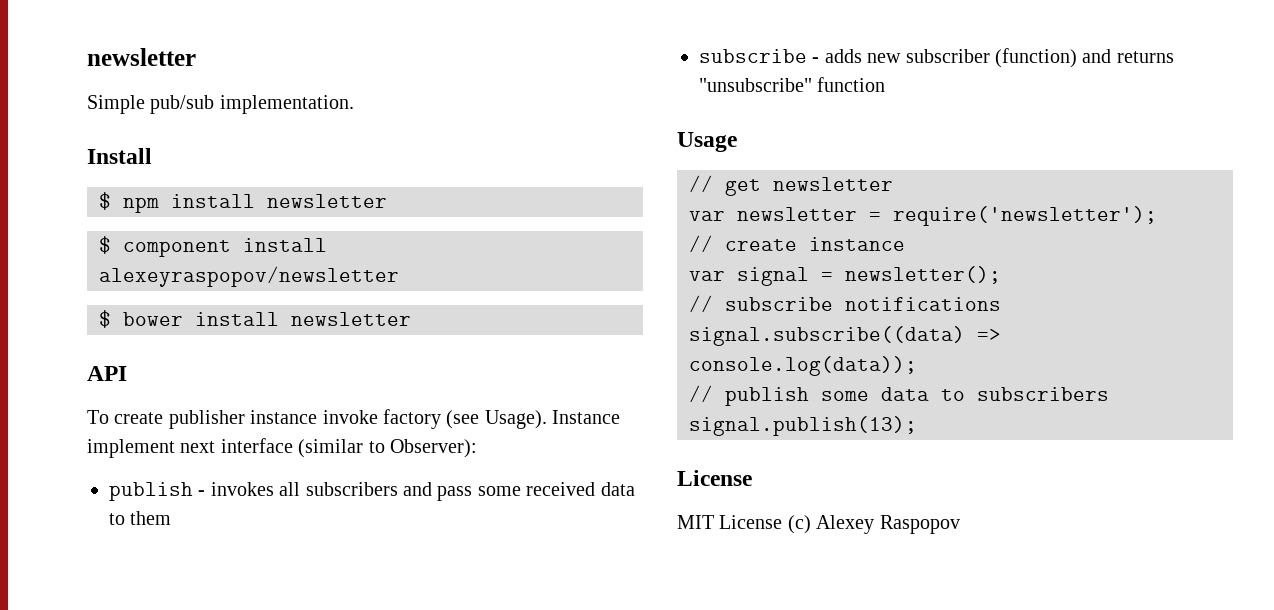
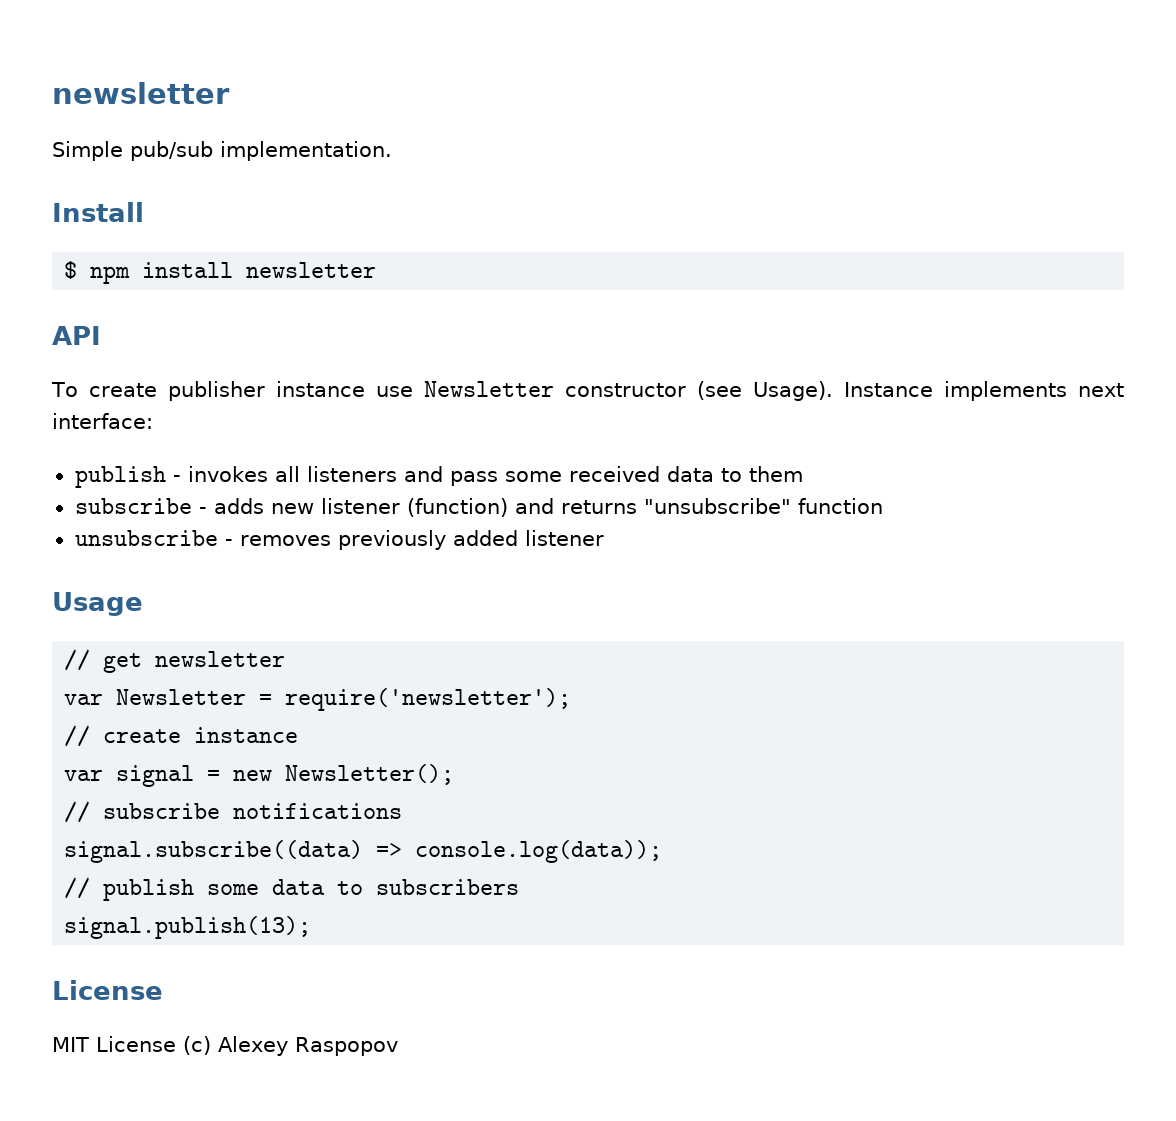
- $ component install alexeyraspopov/newsletter
- $ bower install newsletter
- To create publisher instance invoke factory (see Usage). Instance implement next interface (similar to Observer):
+ To create publisher instance use Newsletter constructor (see Usage). Instance implements next interface:
- publish - invokes all subscribers and pass some received data to them
+ publish - invokes all listeners and pass some received data to them
- subscribe - adds new subscriber (function) and returns "unsubscribe" function
+ subscribe - adds new listener (function) and returns "unsubscribe" function
+ unsubscribe - removes previously added listener
- var newsletter = require('newsletter');
+ var Newsletter = require('newsletter');
- var signal = newsletter();
+ var signal = new Newsletter();

